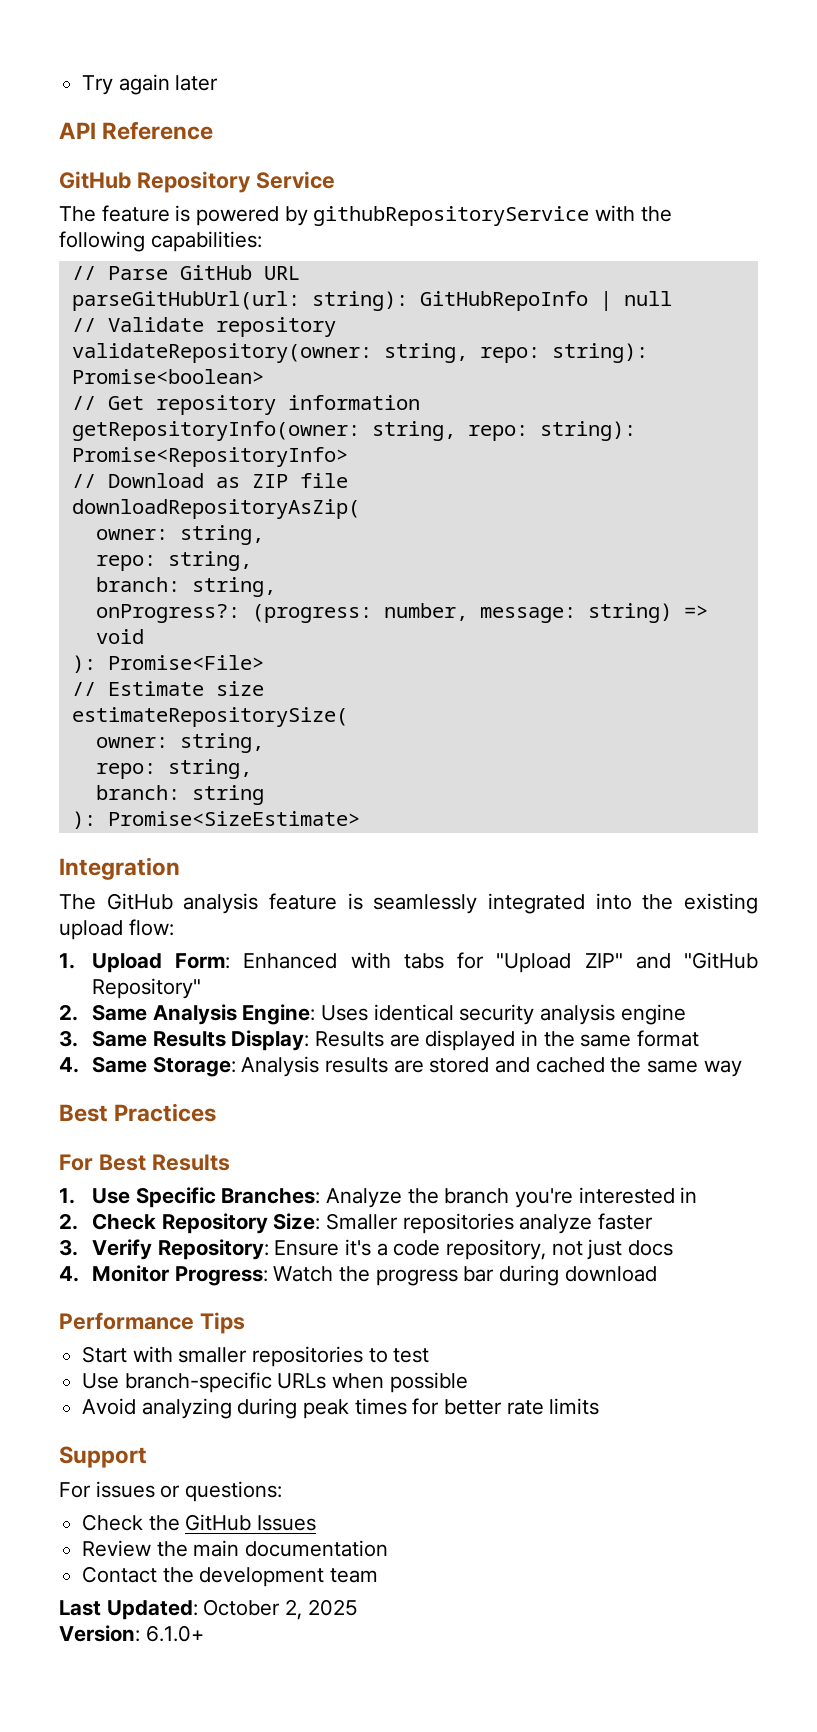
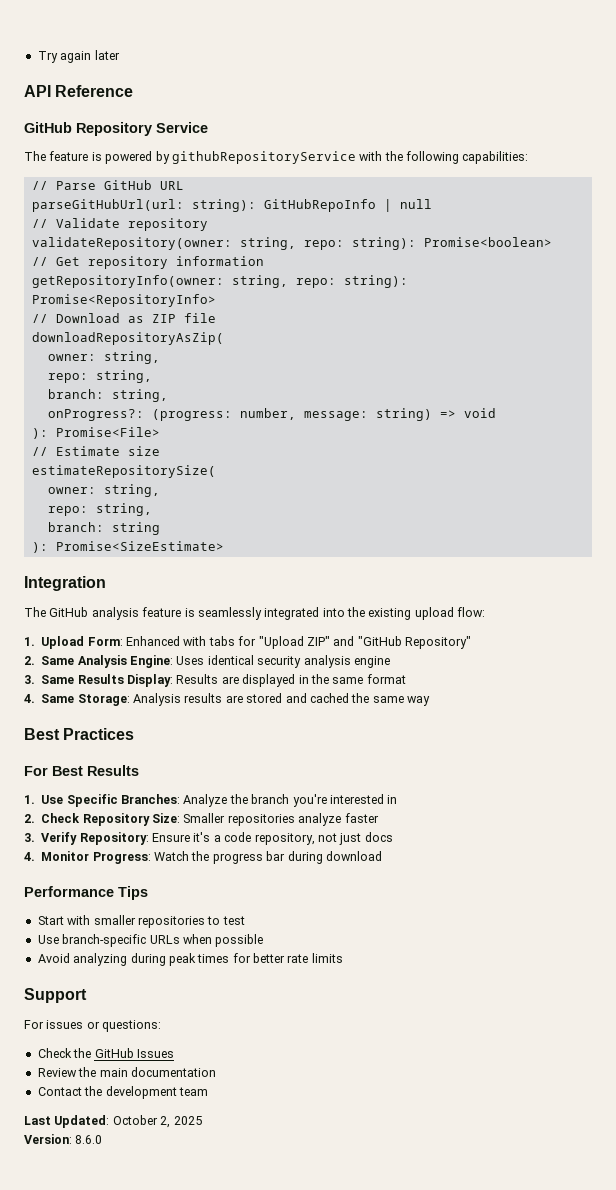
- Version: 6.1.0+
+ Version: 8.6.0

